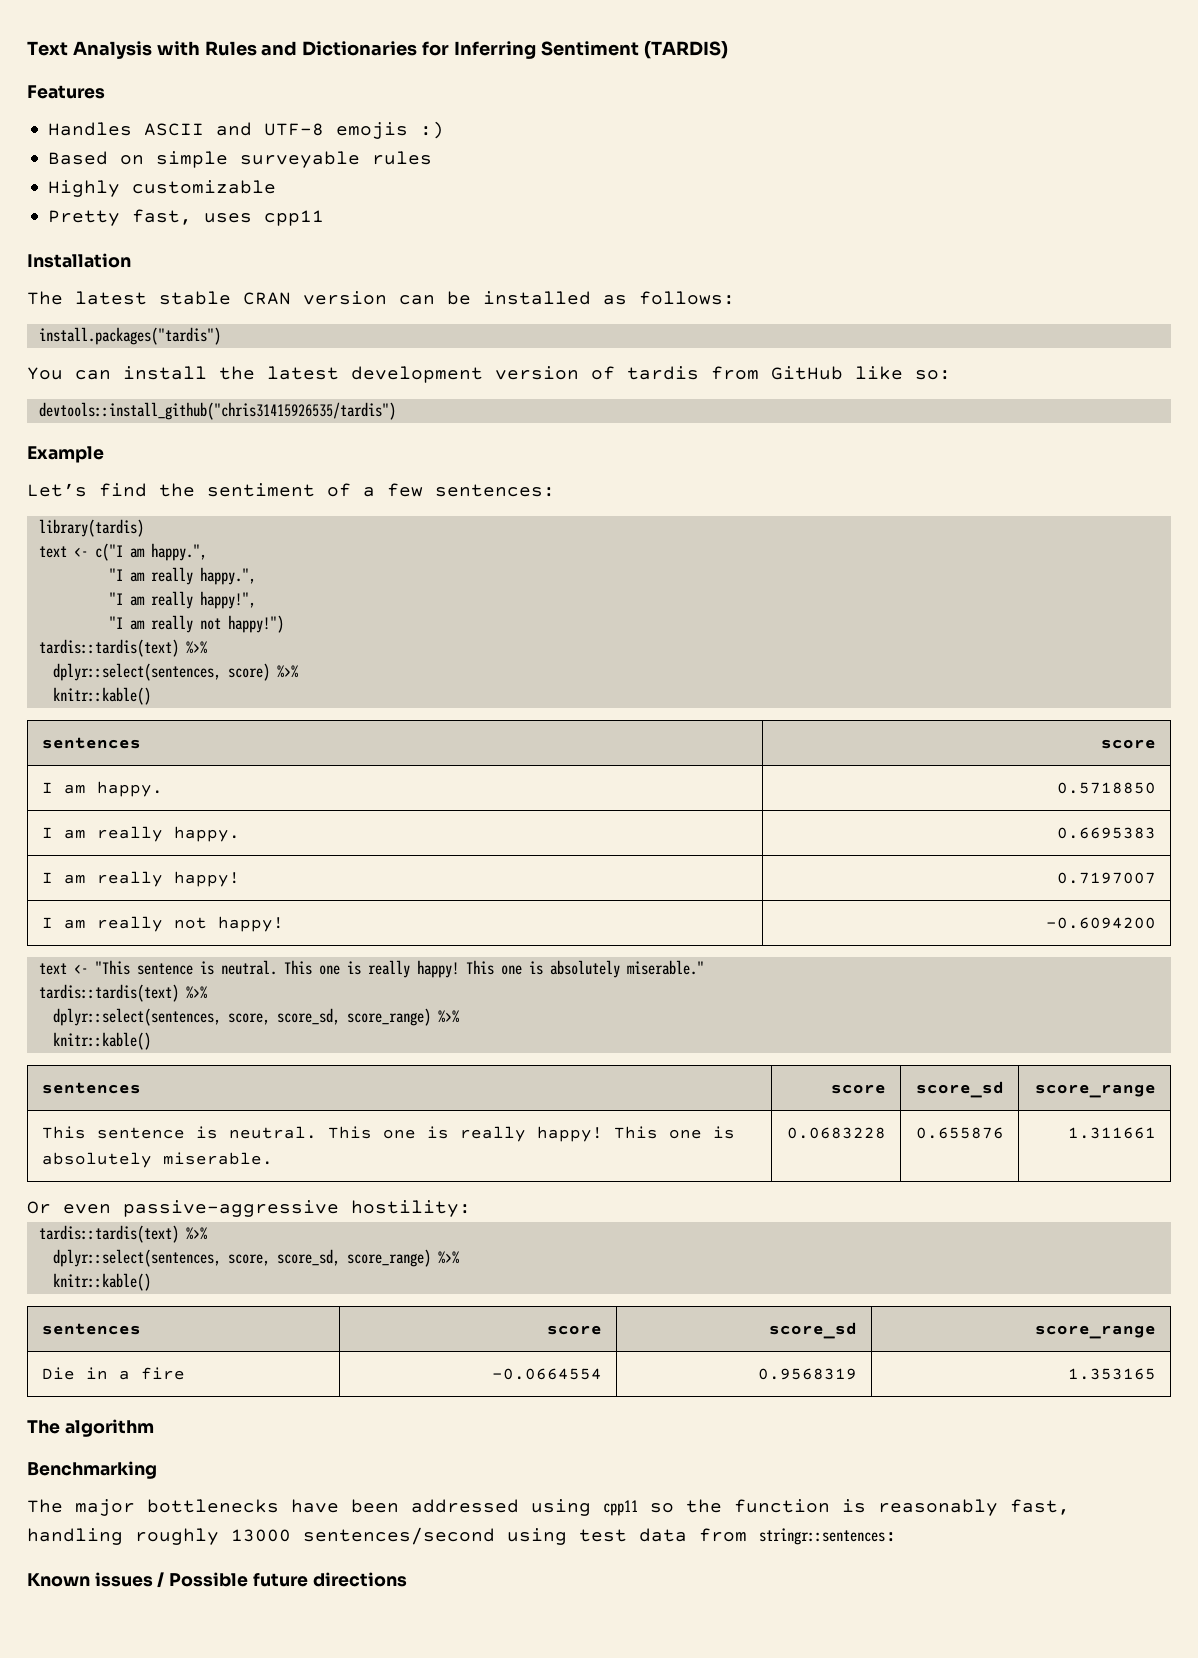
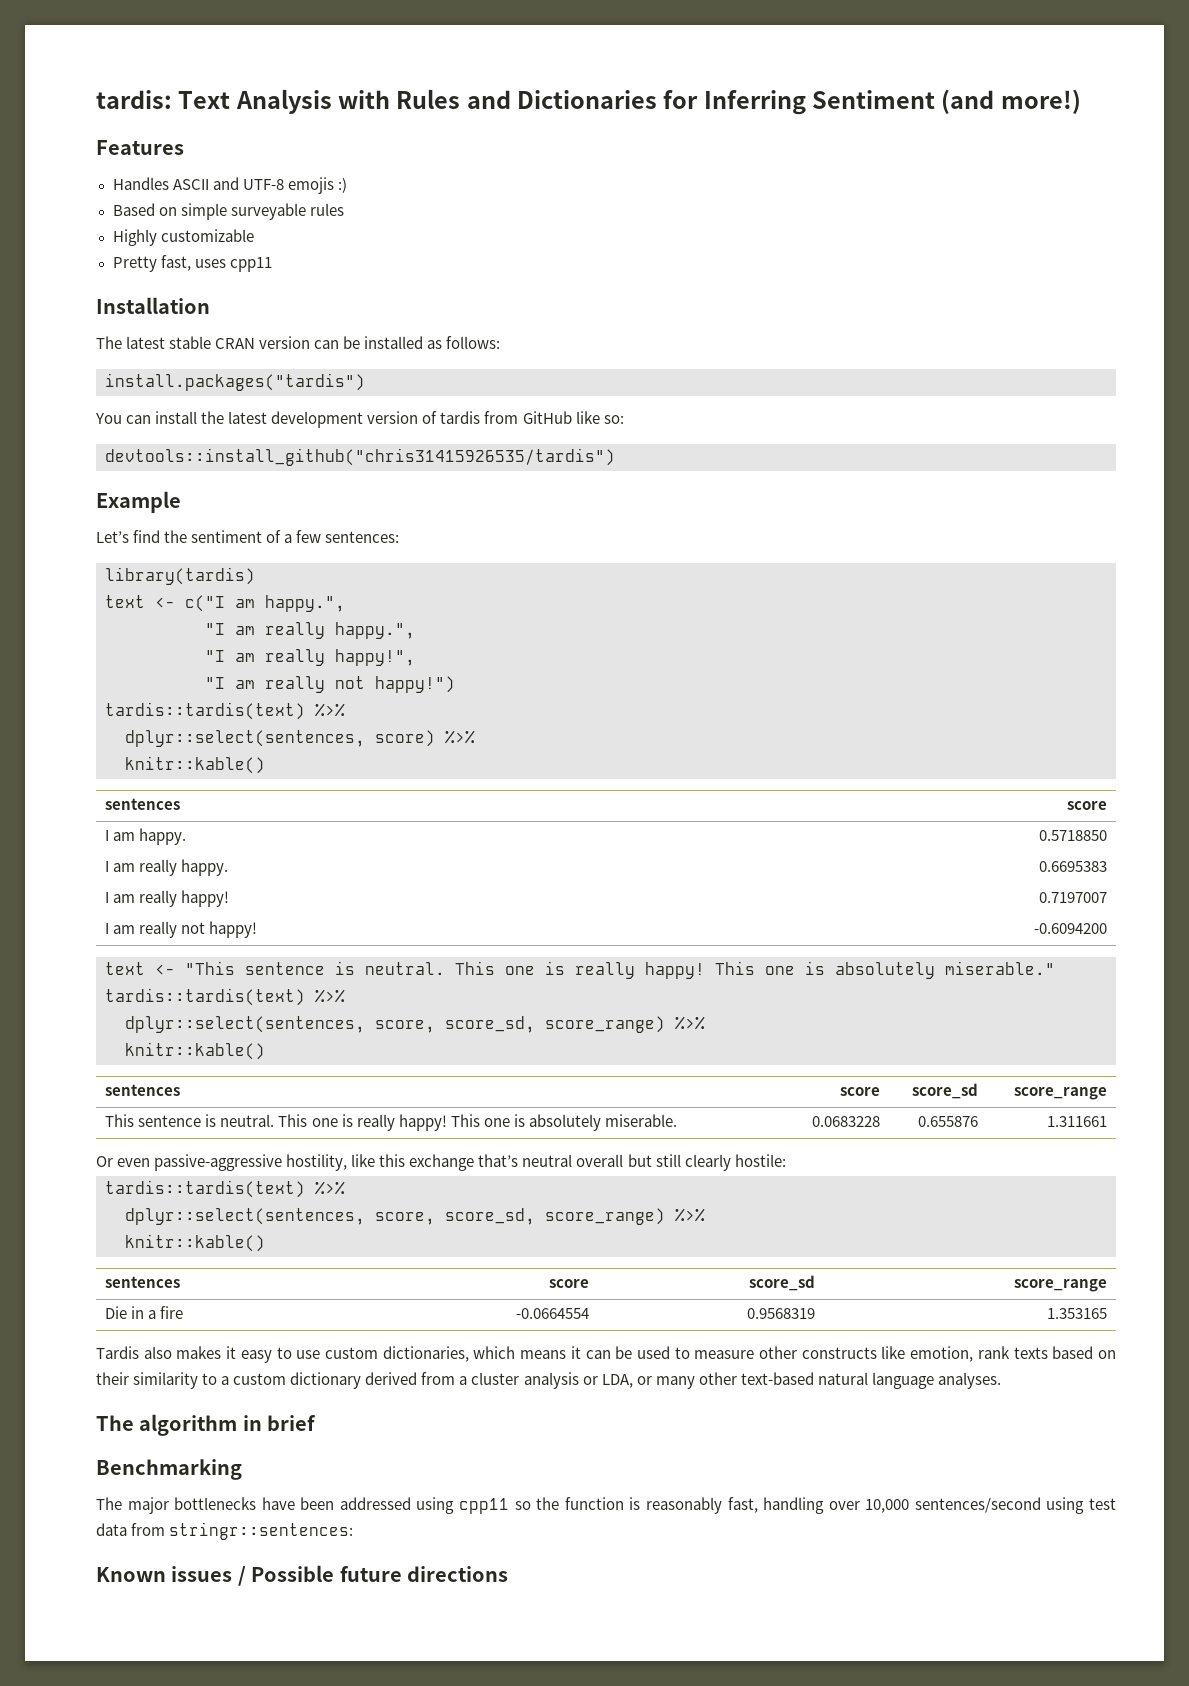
- Text Analysis with Rules and Dictionaries for Inferring Sentiment (TARDIS)
+ tardis: Text Analysis with Rules and Dictionaries for Inferring Sentiment (and more!)
- Or even passive-aggressive hostility:
+ Or even passive-aggressive hostility, like this exchange that’s neutral overall but still clearly hostile:
+ Tardis also makes it easy to use custom dictionaries, which means it can be used to measure other constructs like emotion, rank texts based on their similarity to a custom dictionary derived from a cluster analysis or LDA, or many other text-based natural language analyses.
- The algorithm
+ The algorithm in brief
- The major bottlenecks have been addressed using cpp11 so the function is reasonably fast, handling roughly 13000 sentences/second using test data from stringr::sentences:
+ The major bottlenecks have been addressed using cpp11 so the function is reasonably fast, handling over 10,000 sentences/second using test data from stringr::sentences:

